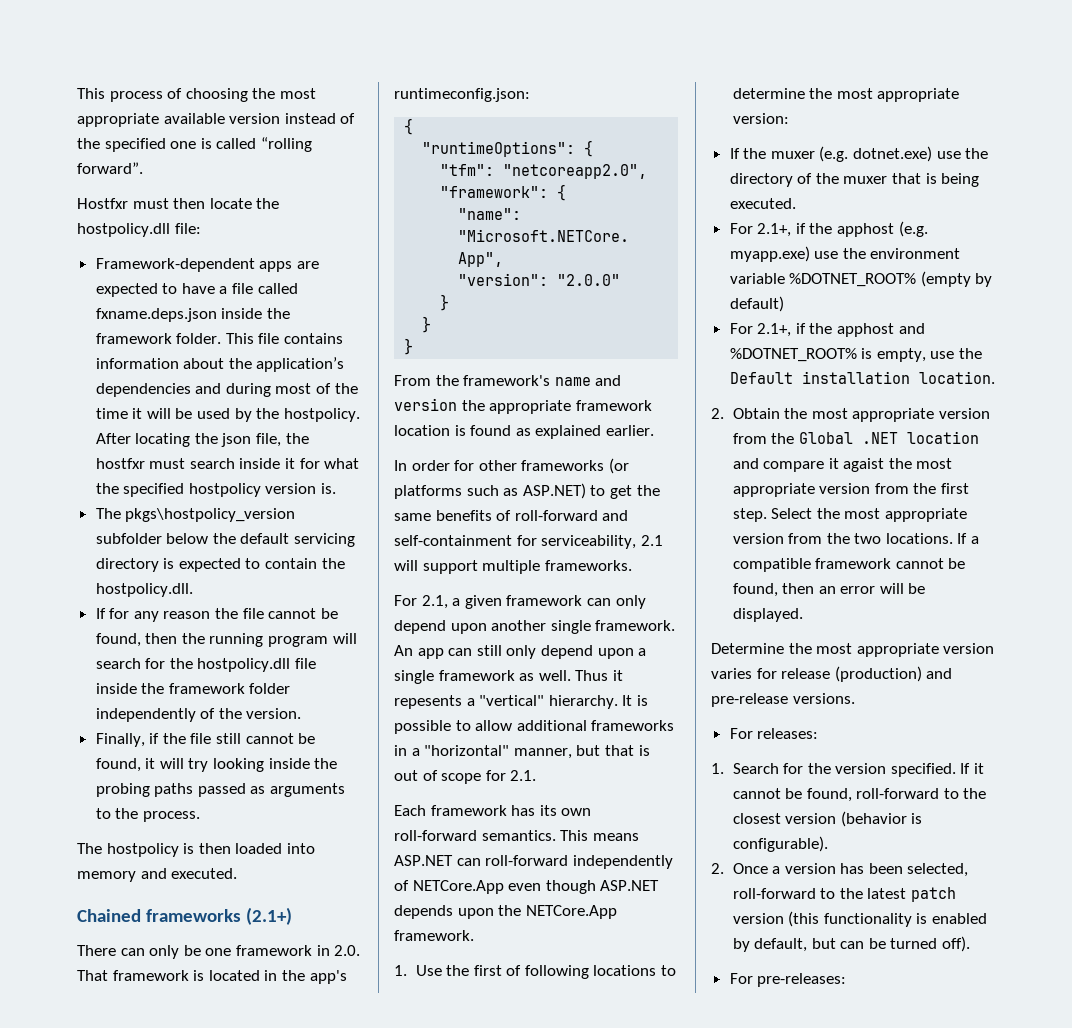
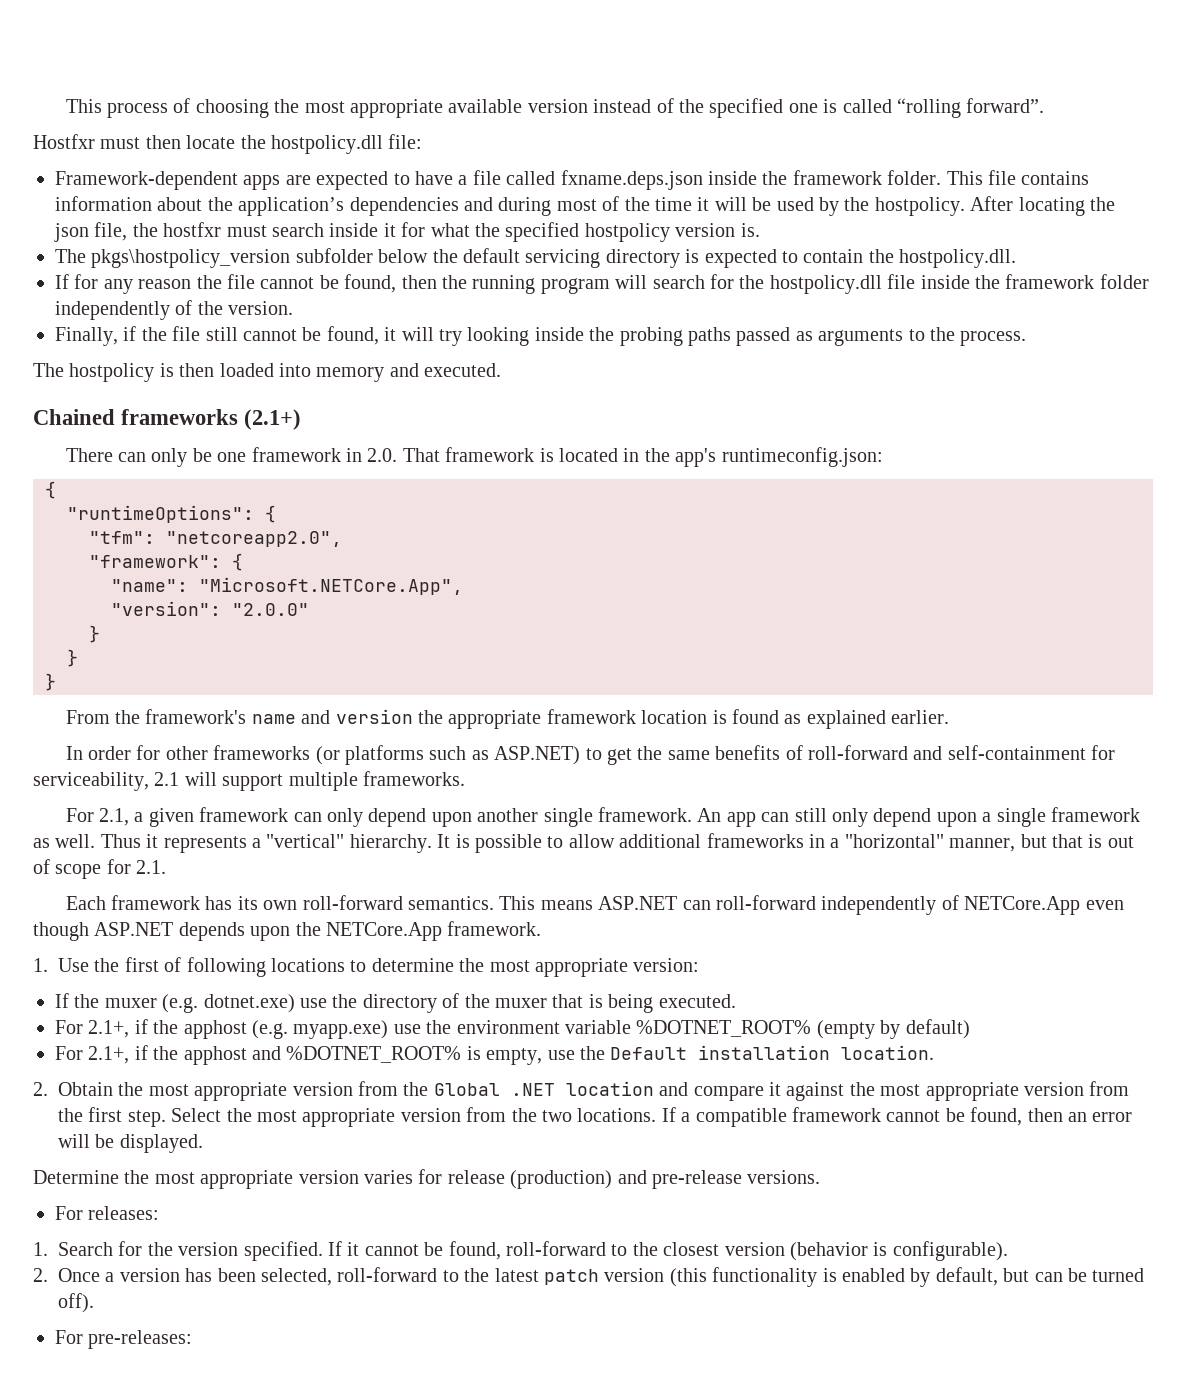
- Thus it repesents a "vertical" hierarchy.
+ Thus it represents a "vertical" hierarchy.
- 2. Obtain the most appropriate version from the Global .NET location and compare it agaist the most appropriate version from the first step.
+ 2. Obtain the most appropriate version from the Global .NET location and compare it against the most appropriate version from the first step.

